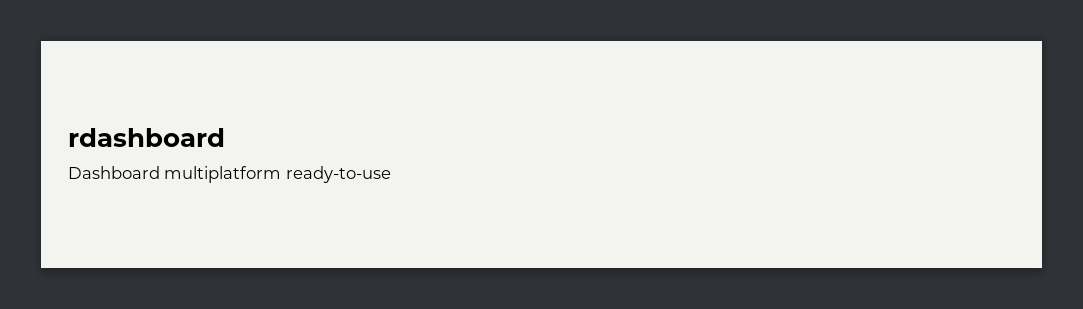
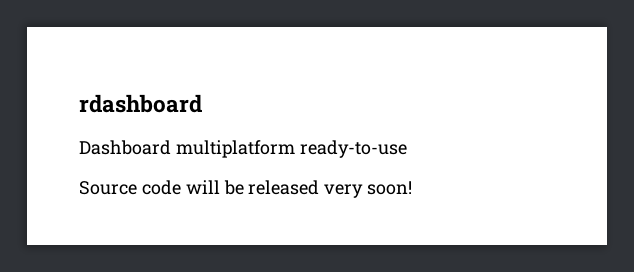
+ Source code will be released very soon!

